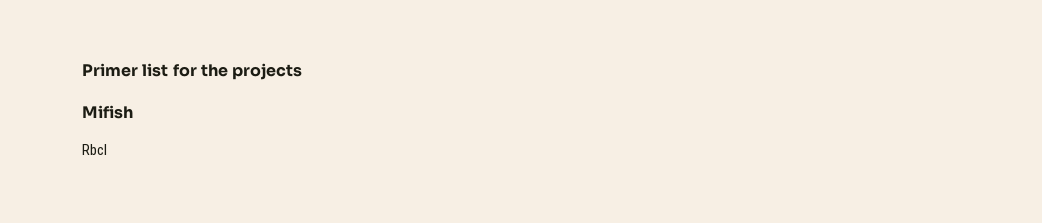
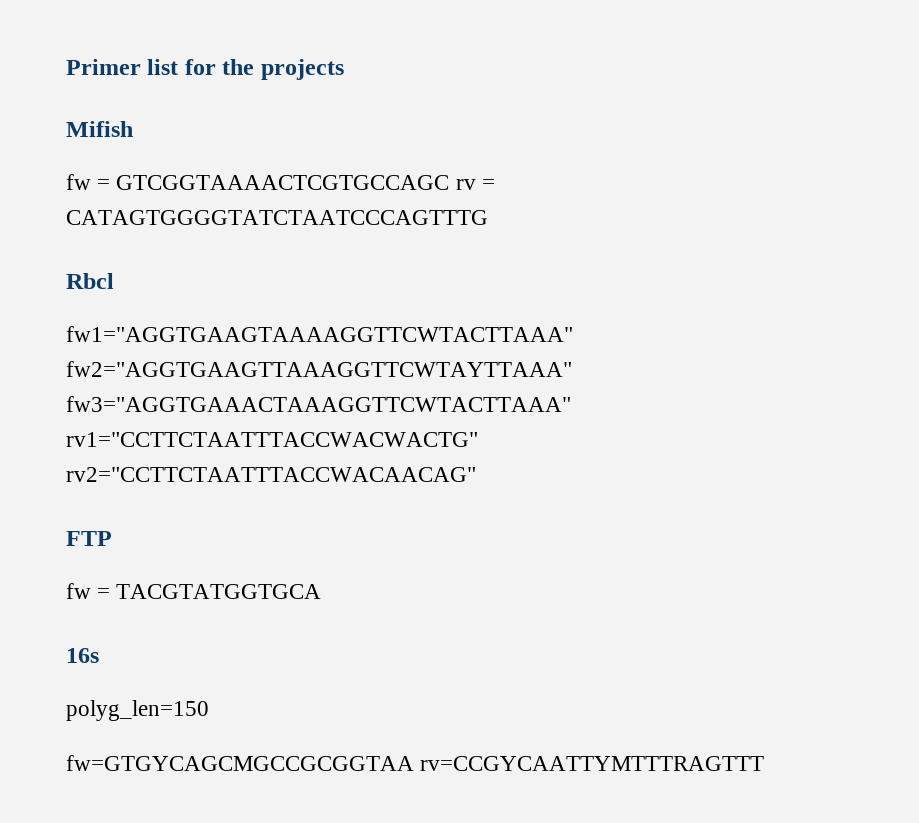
+ fw = GTCGGTAAAACTCGTGCCAGC rv = CATAGTGGGGTATCTAATCCCAGTTTG
  Rbcl
+ fw1="AGGTGAAGTAAAAGGTTCWTACTTAAA" fw2="AGGTGAAGTTAAAGGTTCWTAYTTAAA" fw3="AGGTGAAACTAAAGGTTCWTACTTAAA" rv1="CCTTCTAATTTACCWACWACTG" rv2="CCTTCTAATTTACCWACAACAG"
+ FTP
+ fw = TACGTATGGTGCA
+ 16s
+ polyg_len=150
+ fw=GTGYCAGCMGCCGCGGTAA rv=CCGYCAATTYMTTTRAGTTT

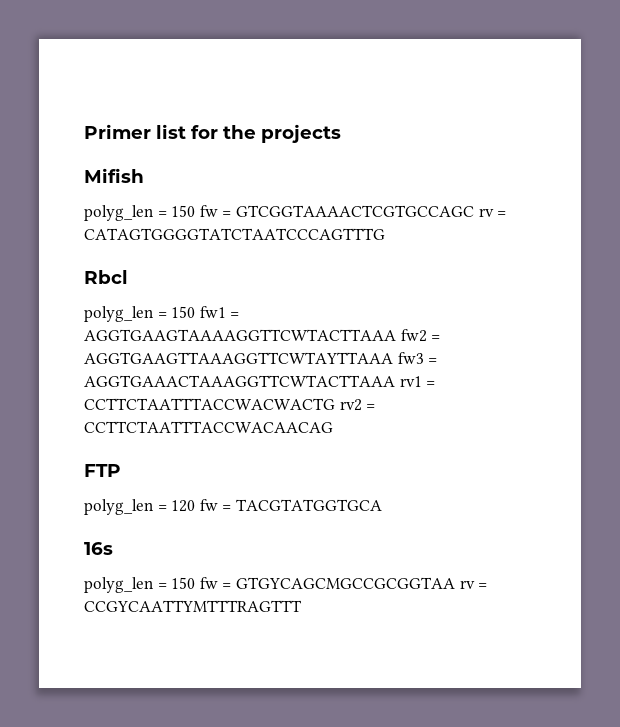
- fw = GTCGGTAAAACTCGTGCCAGC rv = CATAGTGGGGTATCTAATCCCAGTTTG
+ polyg_len = 150 fw = GTCGGTAAAACTCGTGCCAGC rv = CATAGTGGGGTATCTAATCCCAGTTTG
- fw1="AGGTGAAGTAAAAGGTTCWTACTTAAA" fw2="AGGTGAAGTTAAAGGTTCWTAYTTAAA" fw3="AGGTGAAACTAAAGGTTCWTACTTAAA" rv1="CCTTCTAATTTACCWACWACTG" rv2="CCTTCTAATTTACCWACAACAG"
+ polyg_len = 150 fw1 = AGGTGAAGTAAAAGGTTCWTACTTAAA fw2 = AGGTGAAGTTAAAGGTTCWTAYTTAAA fw3 = AGGTGAAACTAAAGGTTCWTACTTAAA rv1 = CCTTCTAATTTACCWACWACTG rv2 = CCTTCTAATTTACCWACAACAG
  FTP
- fw = TACGTATGGTGCA
+ polyg_len = 120 fw = TACGTATGGTGCA
  16s
- polyg_len=150
- fw=GTGYCAGCMGCCGCGGTAA rv=CCGYCAATTYMTTTRAGTTT
+ polyg_len = 150 fw = GTGYCAGCMGCCGCGGTAA rv = CCGYCAATTYMTTTRAGTTT

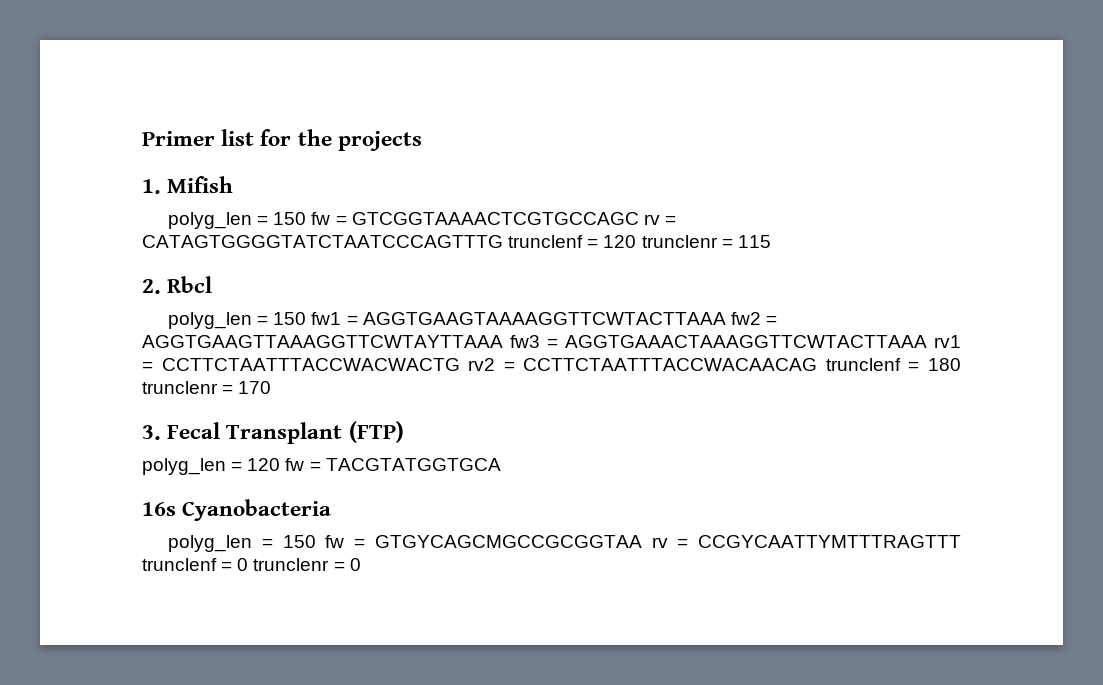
- Mifish
+ 1. Mifish
- polyg_len = 150 fw = GTCGGTAAAACTCGTGCCAGC rv = CATAGTGGGGTATCTAATCCCAGTTTG
- Rbcl
+ polyg_len = 150 fw = GTCGGTAAAACTCGTGCCAGC rv = CATAGTGGGGTATCTAATCCCAGTTTG trunclenf = 120 trunclenr = 115
+ 2. Rbcl
- polyg_len = 150 fw1 = AGGTGAAGTAAAAGGTTCWTACTTAAA fw2 = AGGTGAAGTTAAAGGTTCWTAYTTAAA fw3 = AGGTGAAACTAAAGGTTCWTACTTAAA rv1 = CCTTCTAATTTACCWACWACTG rv2 = CCTTCTAATTTACCWACAACAG
- FTP
+ polyg_len = 150 fw1 = AGGTGAAGTAAAAGGTTCWTACTTAAA fw2 = AGGTGAAGTTAAAGGTTCWTAYTTAAA fw3 = AGGTGAAACTAAAGGTTCWTACTTAAA rv1 = CCTTCTAATTTACCWACWACTG rv2 = CCTTCTAATTTACCWACAACAG trunclenf = 180 trunclenr = 170
+ 3. Fecal Transplant (FTP)
- 16s
+ 16s Cyanobacteria
- polyg_len = 150 fw = GTGYCAGCMGCCGCGGTAA rv = CCGYCAATTYMTTTRAGTTT
+ polyg_len = 150 fw = GTGYCAGCMGCCGCGGTAA rv = CCGYCAATTYMTTTRAGTTT trunclenf = 0 trunclenr = 0

